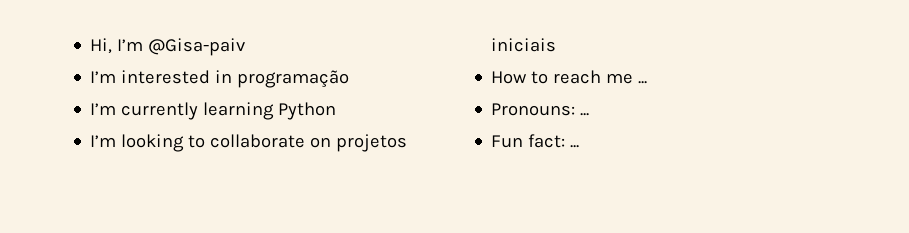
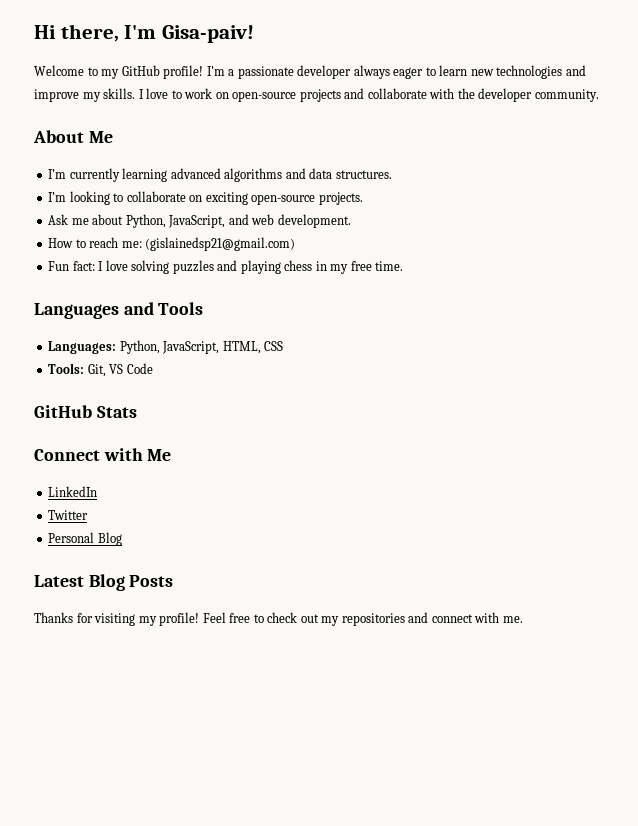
- Hi, I’m @Gisa-paiv
- I’m interested in programação
- I’m currently learning Python
+ Hi there, I'm Gisa-paiv!
+ Welcome to my GitHub profile! I'm a passionate developer always eager to learn new technologies and improve my skills. I love to work on open-source projects and collaborate with the developer community.
+ About Me
+ I’m currently learning advanced algorithms and data structures.
- I’m looking to collaborate on projetos iniciais
- How to reach me ...
- Pronouns: ...
- Fun fact: ...
+ I’m looking to collaborate on exciting open-source projects.
+ Ask me about Python, JavaScript, and web development.
+ How to reach me: (gislainedsp21@gmail.com)
+ Fun fact: I love solving puzzles and playing chess in my free time.
+ Languages and Tools
+ Languages: Python, JavaScript, HTML, CSS
+ Tools: Git, VS Code
+ GitHub Stats
+ Connect with Me
+ LinkedIn
+ Twitter
+ Personal Blog
+ Latest Blog Posts
+ Thanks for visiting my profile! Feel free to check out my repositories and connect with me.

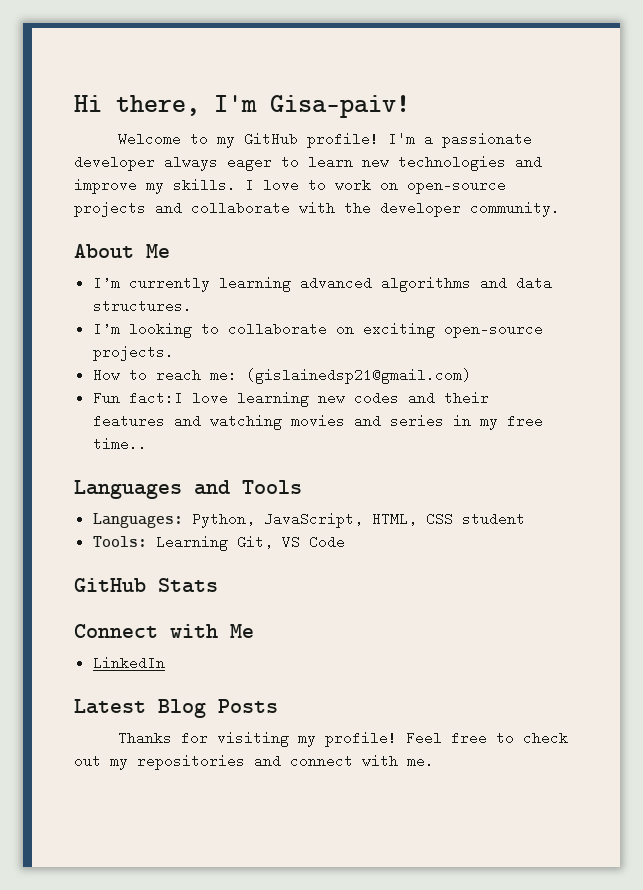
- Ask me about Python, JavaScript, and web development.
- Fun fact: I love solving puzzles and playing chess in my free time.
+ Fun fact:I love learning new codes and their features and watching movies and series in my free time..
- Languages: Python, JavaScript, HTML, CSS
+ Languages: Python, JavaScript, HTML, CSS student
- Tools: Git, VS Code
+ Tools: Learning Git, VS Code
- Twitter
- Personal Blog

